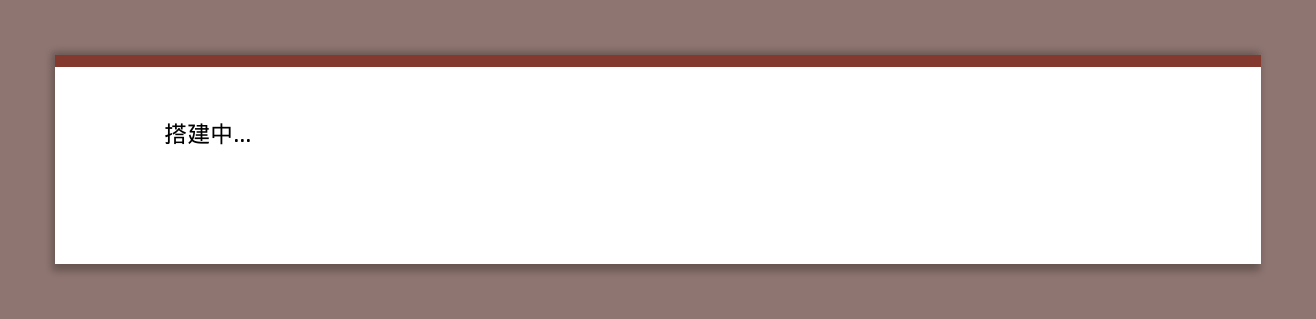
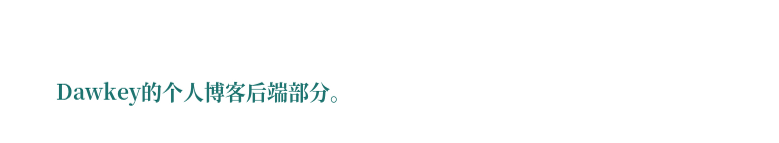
- 搭建中...
+ Dawkey的个人博客后端部分。

